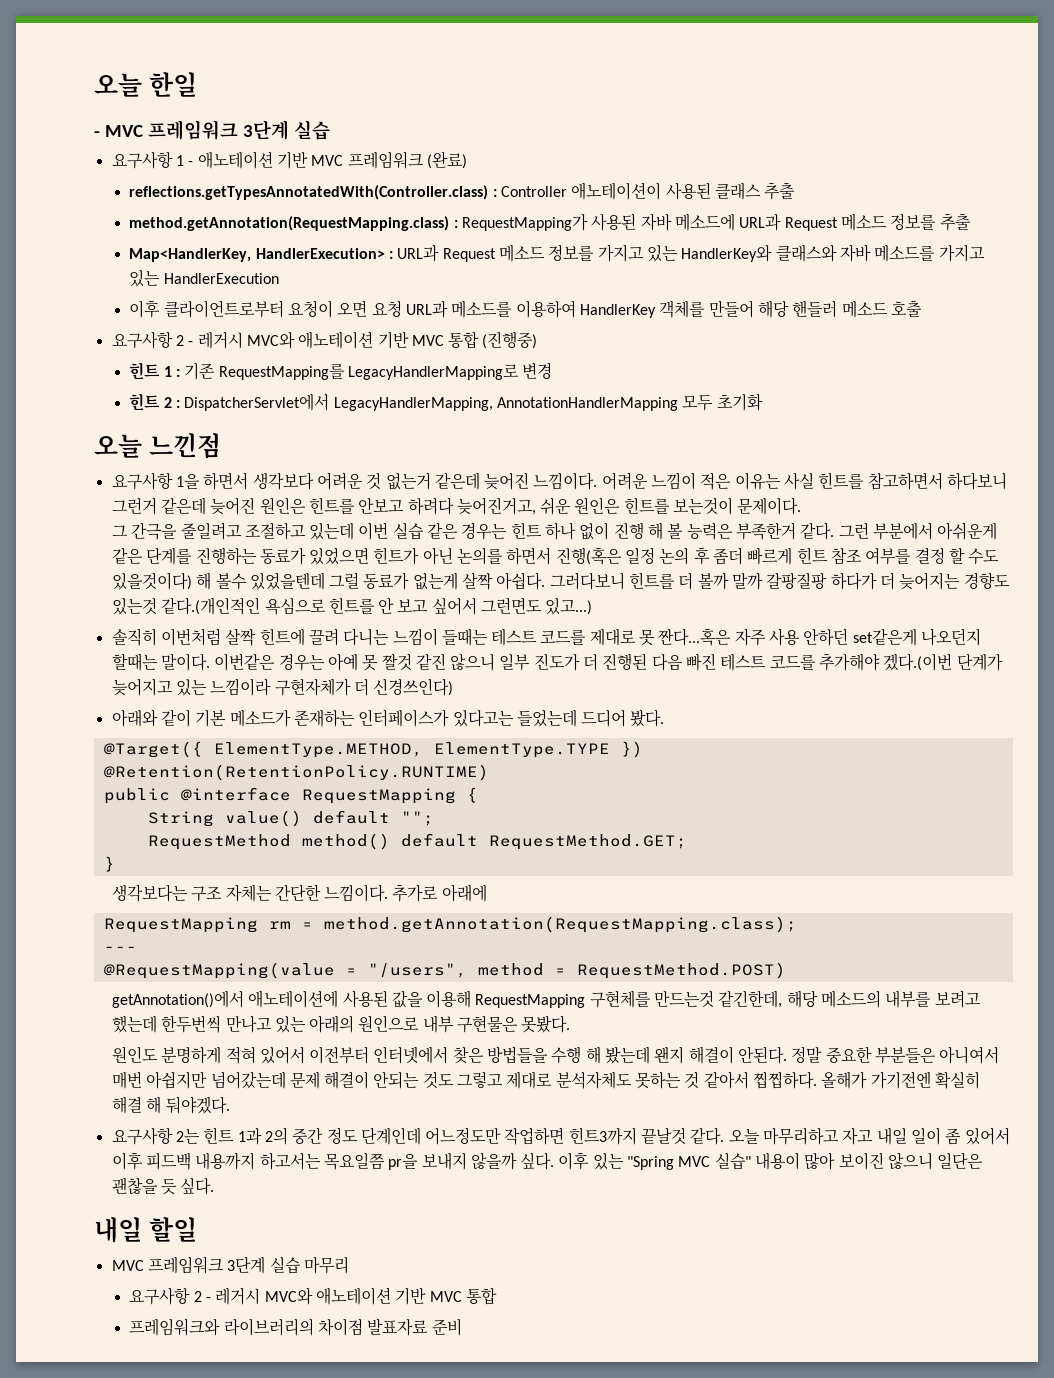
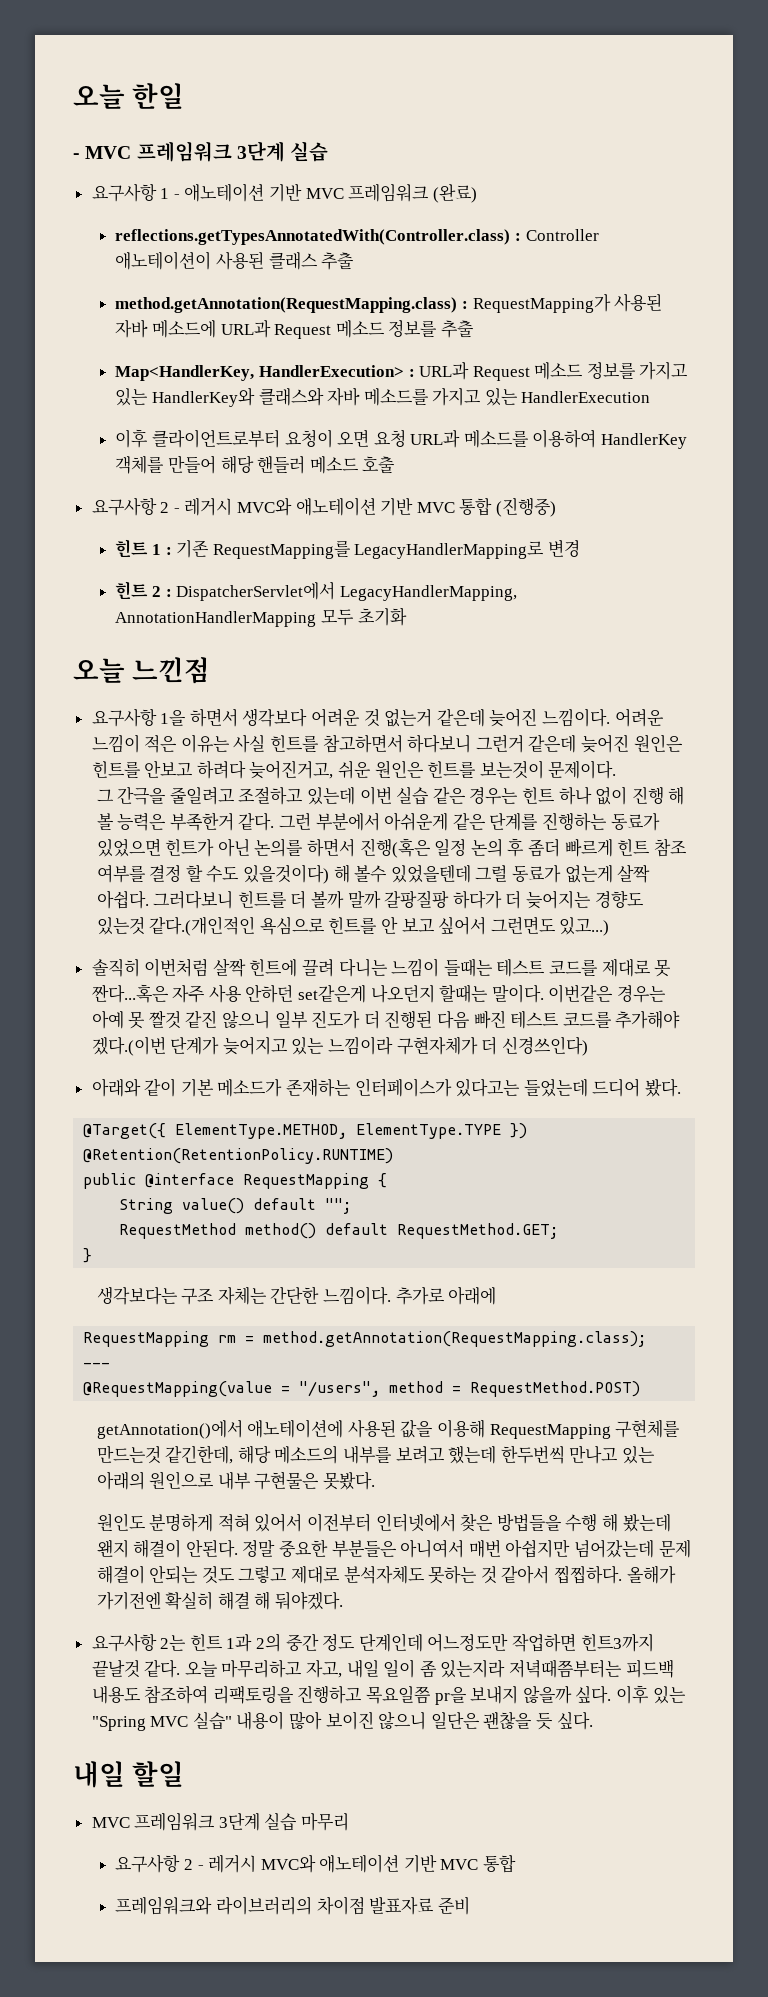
- 오늘 마무리하고 자고 내일 일이 좀 있어서 이후 피드백 내용까지 하고서는 목요일쯤 pr을 보내지 않을까 싶다.
+ 오늘 마무리하고 자고, 내일 일이 좀 있는지라 저녁때쯤부터는 피드백 내용도 참조하여 리팩토링을 진행하고 목요일쯤 pr을 보내지 않을까 싶다.

